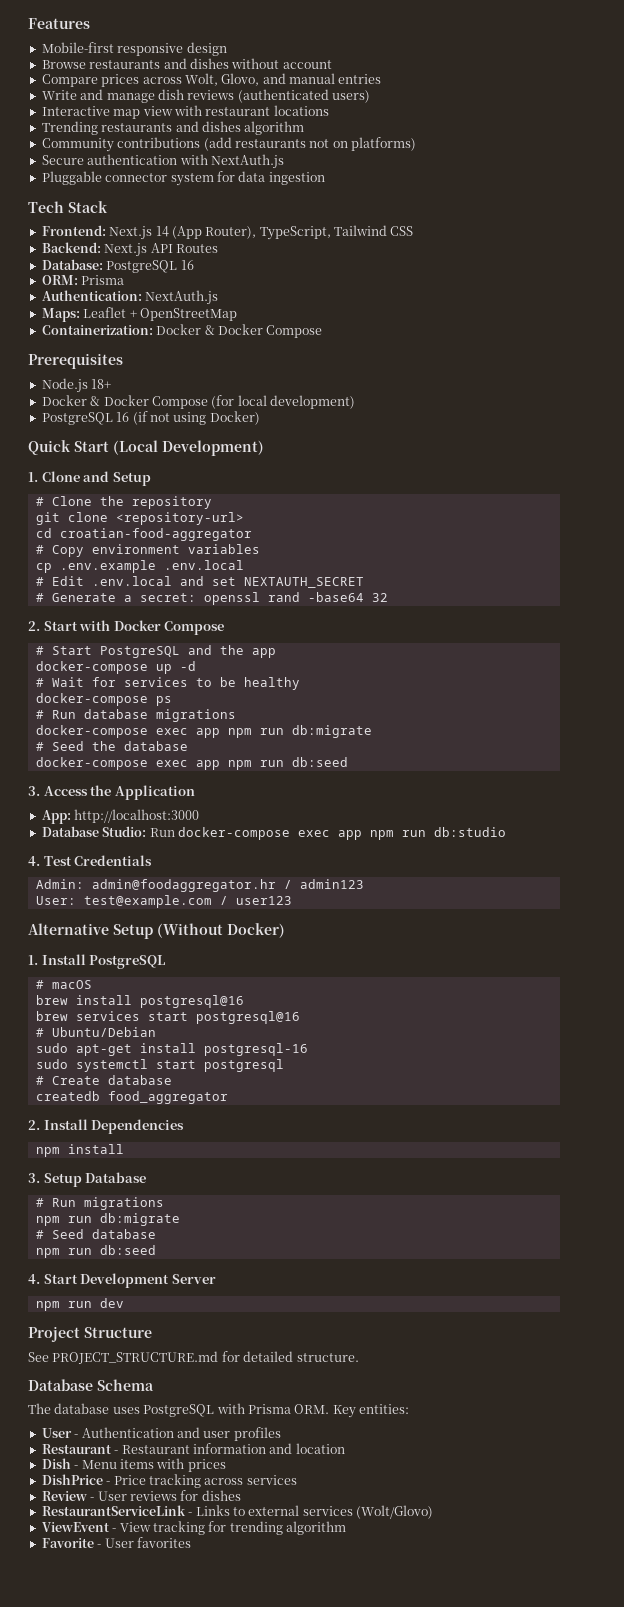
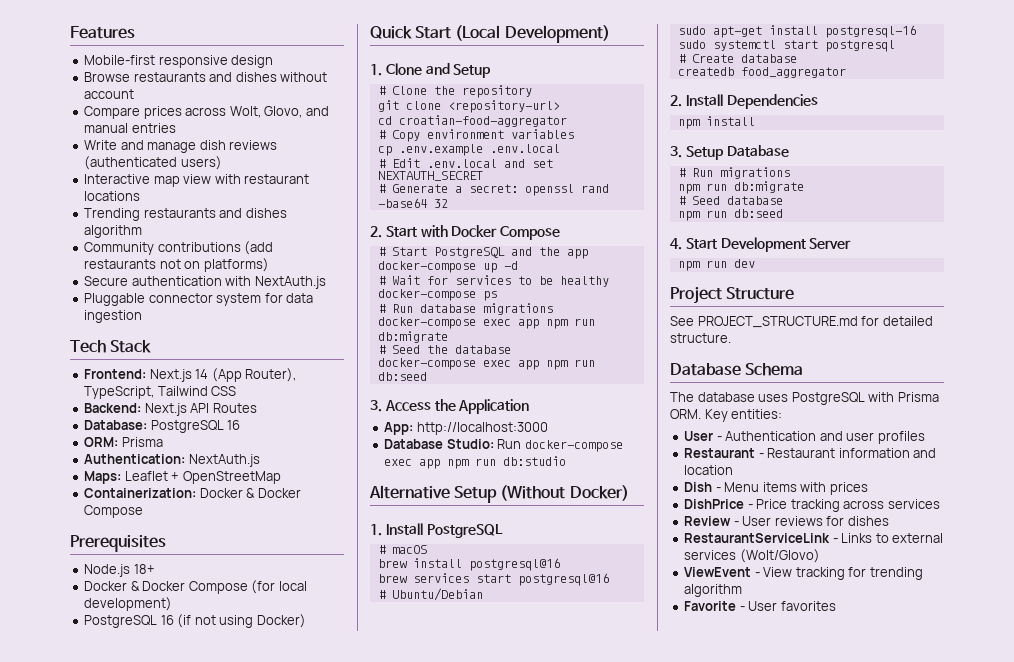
- 4. Test Credentials
- Admin: admin@foodaggregator.hr / admin123
- User: test@example.com / user123

